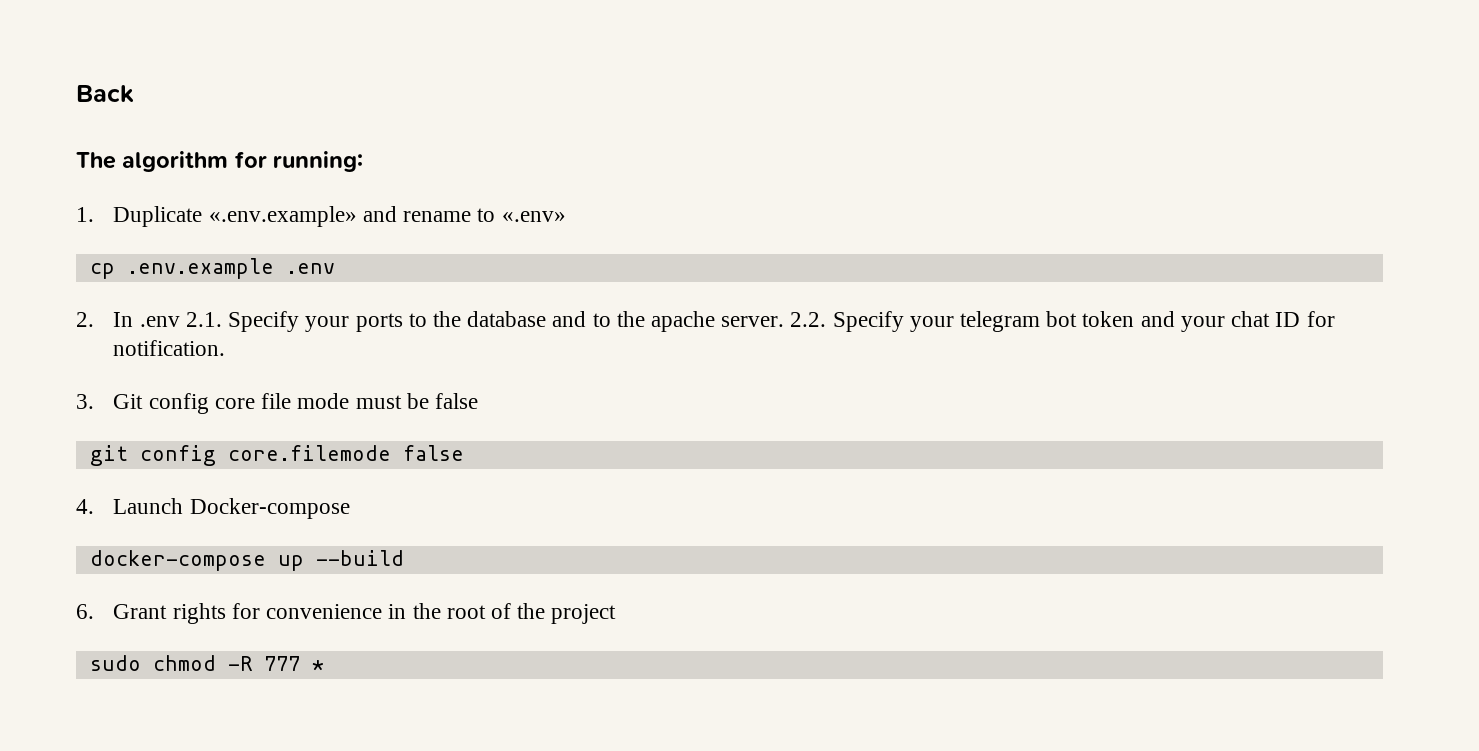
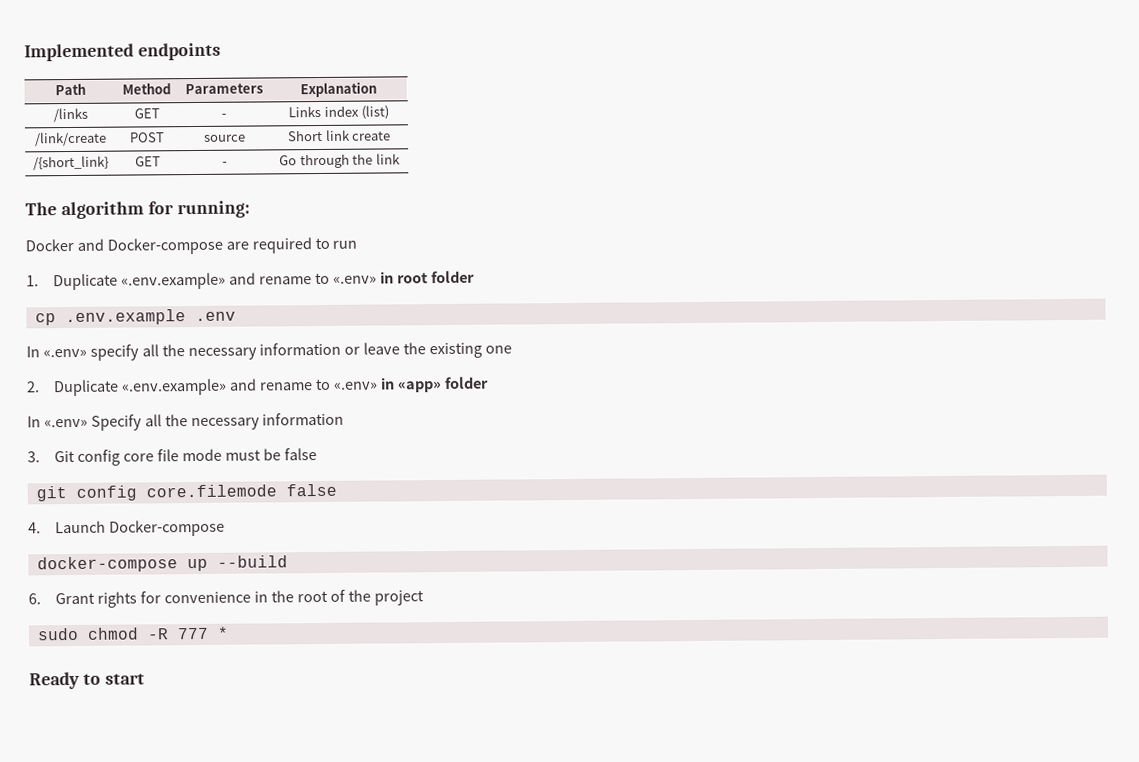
- Back
+ Implemented endpoints
+ Path | Method | Parameters | Explanation
+ /links | GET | - | Links index (list)
+ /link/create | POST | source | Short link create
+ /{short_link} | GET | - | Go through the link
  The algorithm for running:
+ Docker and Docker-compose are required to run
- 1. Duplicate «.env.example» and rename to «.env»
+ 1. Duplicate «.env.example» and rename to «.env» in root folder
- 2. In .env 2.1. Specify your ports to the database and to the apache server. 2.2. Specify your telegram bot token and your chat ID for notification.
+ In «.env» specify all the necessary information or leave the existing one
+ 2. Duplicate «.env.example» and rename to «.env» in «app» folder
+ In «.env» Specify all the necessary information
+ Ready to start

